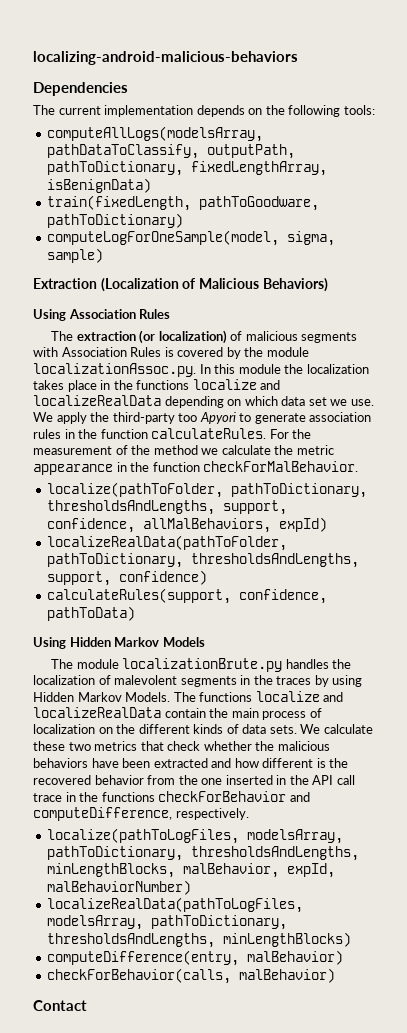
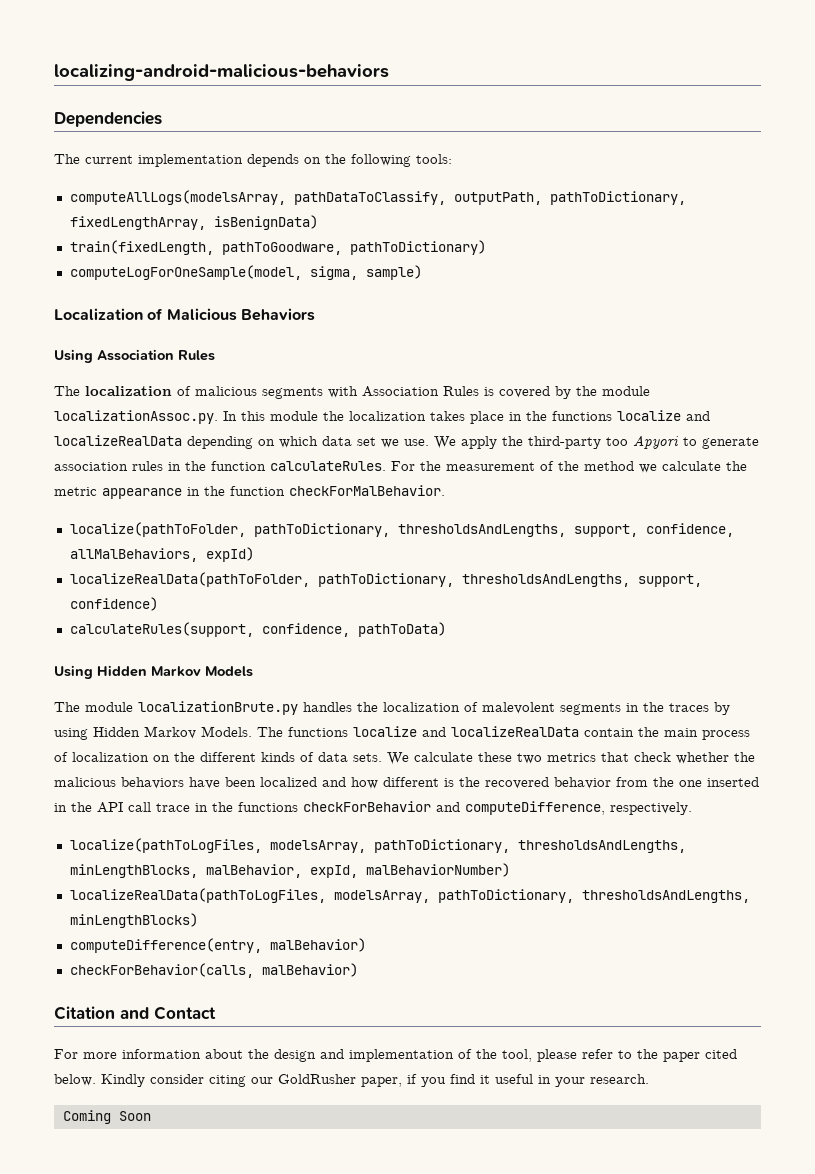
- Extraction (Localization of Malicious Behaviors)
+ Localization of Malicious Behaviors
- The extraction (or localization) of malicious segments with Association Rules is covered by the module localizationAssoc.py. In this module the localization takes place in the functions localize and localizeRealData depending on which data set we use.
+ The localization of malicious segments with Association Rules is covered by the module localizationAssoc.py. In this module the localization takes place in the functions localize and localizeRealData depending on which data set we use.
- We calculate these two metrics that check whether the malicious behaviors have been extracted and how different is the recovered behavior from the one inserted in the API call trace in the functions checkForBehavior and computeDifference, respectively.
+ We calculate these two metrics that check whether the malicious behaviors have been localized and how different is the recovered behavior from the one inserted in the API call trace in the functions checkForBehavior and computeDifference, respectively.
- Contact
+ Citation and Contact
+ For more information about the design and implementation of the tool, please refer to the paper cited below. Kindly consider citing our GoldRusher paper, if you find it useful in your research.
+ Coming Soon

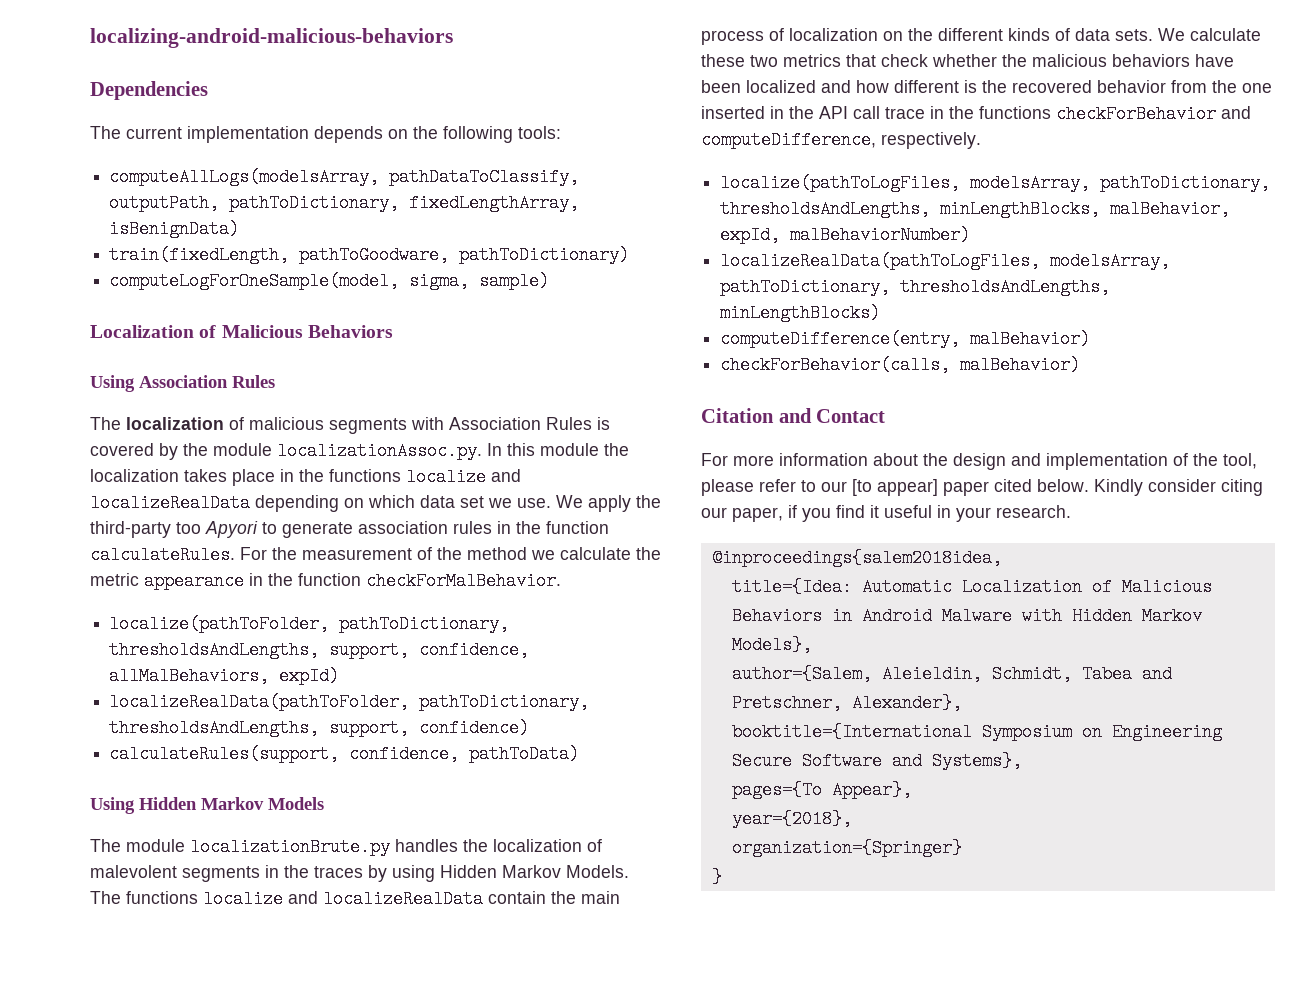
- For more information about the design and implementation of the tool, please refer to the paper cited below.
+ For more information about the design and implementation of the tool, please refer to our [to appear] paper cited below.
- Kindly consider citing our GoldRusher paper, if you find it useful in your research.
+ Kindly consider citing our paper, if you find it useful in your research.
- Coming Soon
+ @inproceedings{salem2018idea,
+ title={Idea: Automatic Localization of Malicious Behaviors in Android Malware with Hidden Markov Models},
+ author={Salem, Aleieldin, Schmidt, Tabea and Pretschner, Alexander},
+ booktitle={International Symposium on Engineering Secure Software and Systems},
+ pages={To Appear},
+ year={2018},
+ organization={Springer}
+ }

